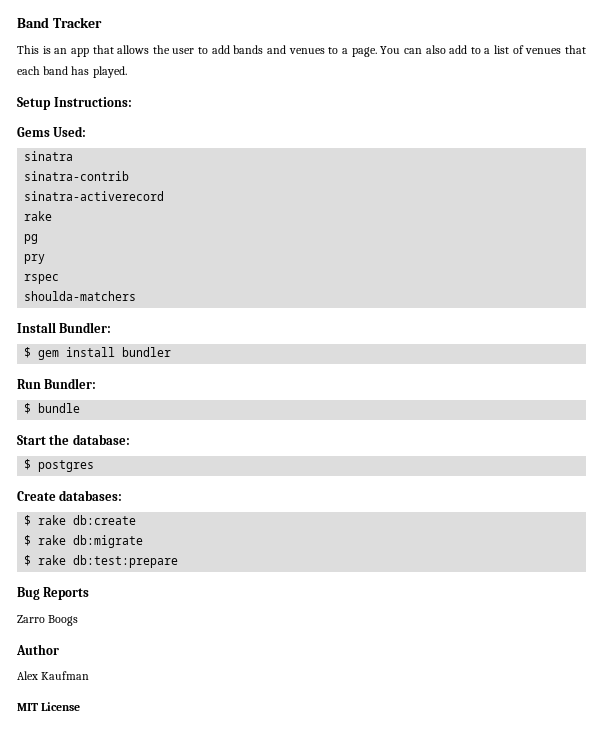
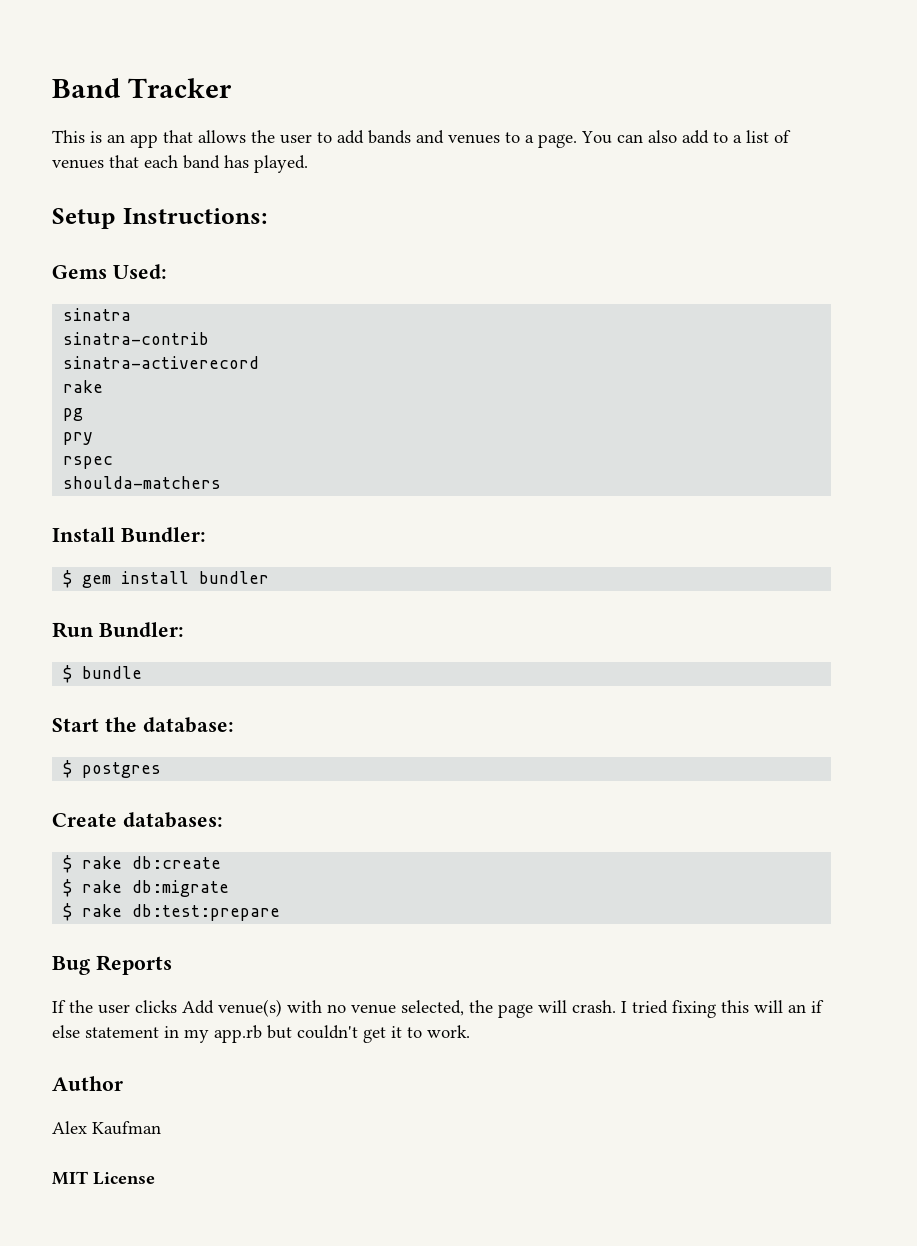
- Zarro Boogs
+ If the user clicks Add venue(s) with no venue selected, the page will crash. I tried fixing this will an if else statement in my app.rb but couldn't get it to work.

